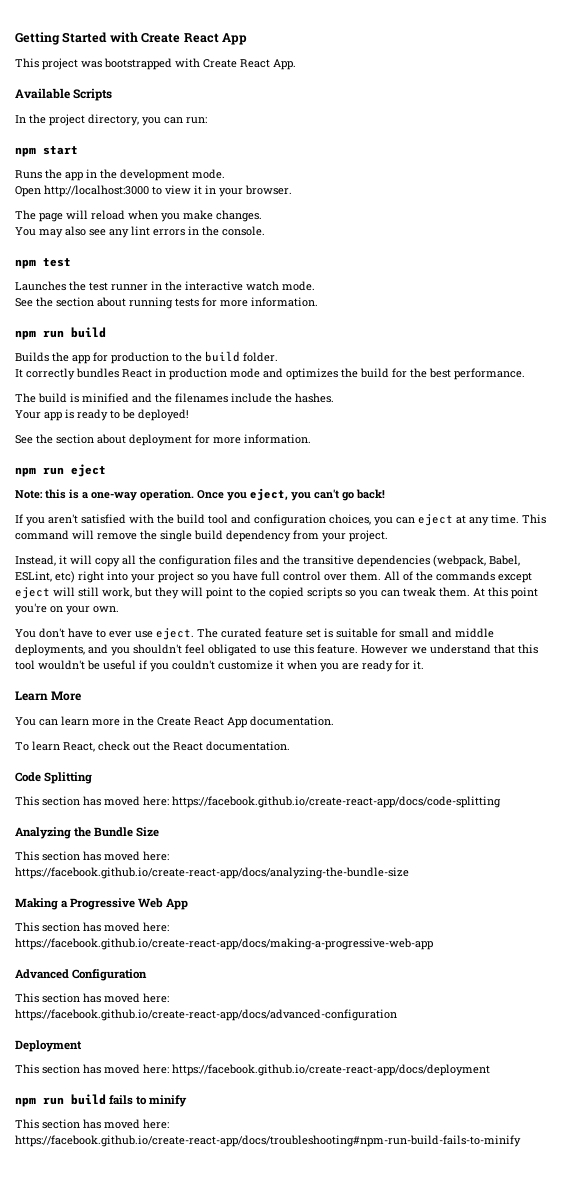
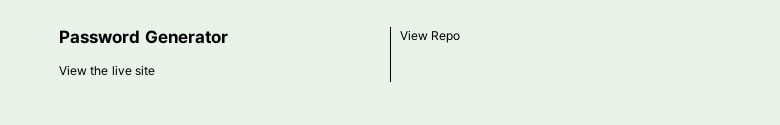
- Getting Started with Create React App
- This project was bootstrapped with Create React App.
- Available Scripts
- In the project directory, you can run:
- npm start
- Runs the app in the development mode.
- Open http://localhost:3000 to view it in your browser.
- The page will reload when you make changes.
- You may also see any lint errors in the console.
- npm test
- Launches the test runner in the interactive watch mode.
- See the section about running tests for more information.
- npm run build
- Builds the app for production to the build folder.
- It correctly bundles React in production mode and optimizes the build for the best performance.
- The build is minified and the filenames include the hashes.
- Your app is ready to be deployed!
- See the section about deployment for more information.
- npm run eject
- Note: this is a one-way operation. Once you eject, you can't go back!
- If you aren't satisfied with the build tool and configuration choices, you can eject at any time. This command will remove the single build dependency from your project.
- Instead, it will copy all the configuration files and the transitive dependencies (webpack, Babel, ESLint, etc) right into your project so you have full control over them. All of the commands except eject will still work, but they will point to the copied scripts so you can tweak them. At this point you're on your own.
- You don't have to ever use eject. The curated feature set is suitable for small and middle deployments, and you shouldn't feel obligated to use this feature. However we understand that this tool wouldn't be useful if you couldn't customize it when you are ready for it.
- Learn More
- You can learn more in the Create React App documentation.
- To learn React, check out the React documentation.
- Code Splitting
- This section has moved here: https://facebook.github.io/create-react-app/docs/code-splitting
- Analyzing the Bundle Size
- This section has moved here: https://facebook.github.io/create-react-app/docs/analyzing-the-bundle-size
- Making a Progressive Web App
- This section has moved here: https://facebook.github.io/create-react-app/docs/making-a-progressive-web-app
- Advanced Configuration
- This section has moved here: https://facebook.github.io/create-react-app/docs/advanced-configuration
- Deployment
- This section has moved here: https://facebook.github.io/create-react-app/docs/deployment
- npm run build fails to minify
- This section has moved here: https://facebook.github.io/create-react-app/docs/troubleshooting#npm-run-build-fails-to-minify
+ Password Generator
+ View the live site
+ View Repo

